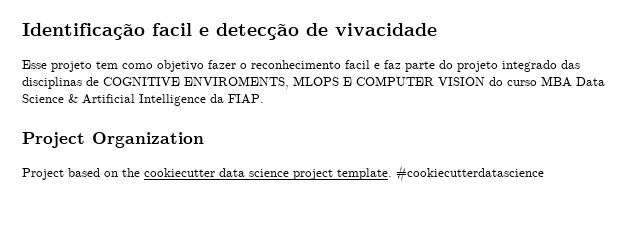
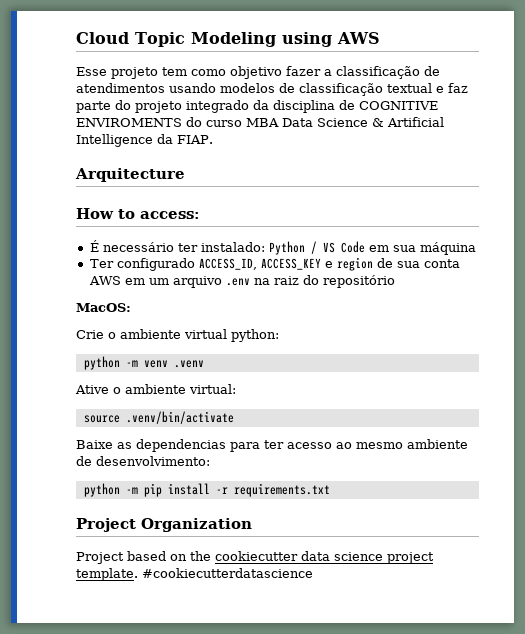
- Identificação facil e detecção de vivacidade
+ Cloud Topic Modeling using AWS
- Esse projeto tem como objetivo fazer o reconhecimento facil e faz parte do projeto integrado das disciplinas de COGNITIVE ENVIROMENTS, MLOPS E COMPUTER VISION do curso MBA Data Science & Artificial Intelligence da FIAP.
+ Esse projeto tem como objetivo fazer a classificação de atendimentos usando modelos de classificação textual e faz parte do projeto integrado da disciplina de COGNITIVE ENVIROMENTS do curso MBA Data Science & Artificial Intelligence da FIAP.
+ Arquitecture
+ How to access:
+ É necessário ter instalado: Python / VS Code em sua máquina
+ Ter configurado ACCESS_ID, ACCESS_KEY e region de sua conta AWS em um arquivo .env na raiz do repositório
+ MacOS:
+ Crie o ambiente virtual python:
+ python -m venv .venv
+ Ative o ambiente virtual:
+ source .venv/bin/activate
+ Baixe as dependencias para ter acesso ao mesmo ambiente de desenvolvimento:
+ python -m pip install -r requirements.txt

